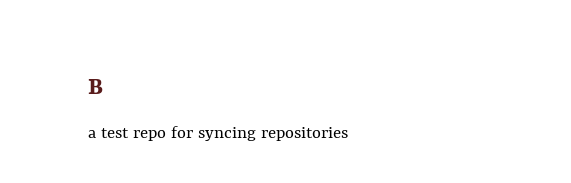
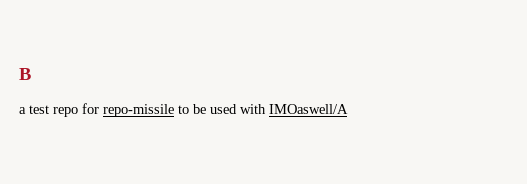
- a test repo for syncing repositories
+ a test repo for repo-missile to be used with IMOaswell/A

